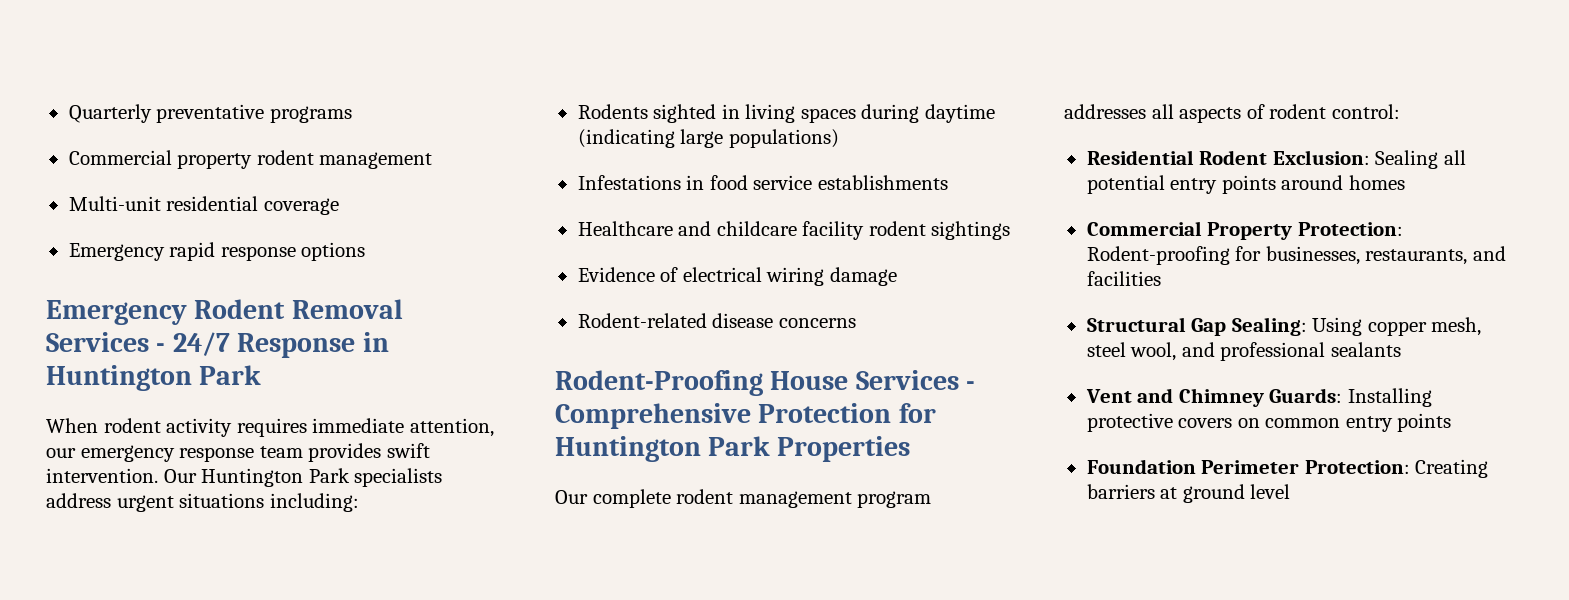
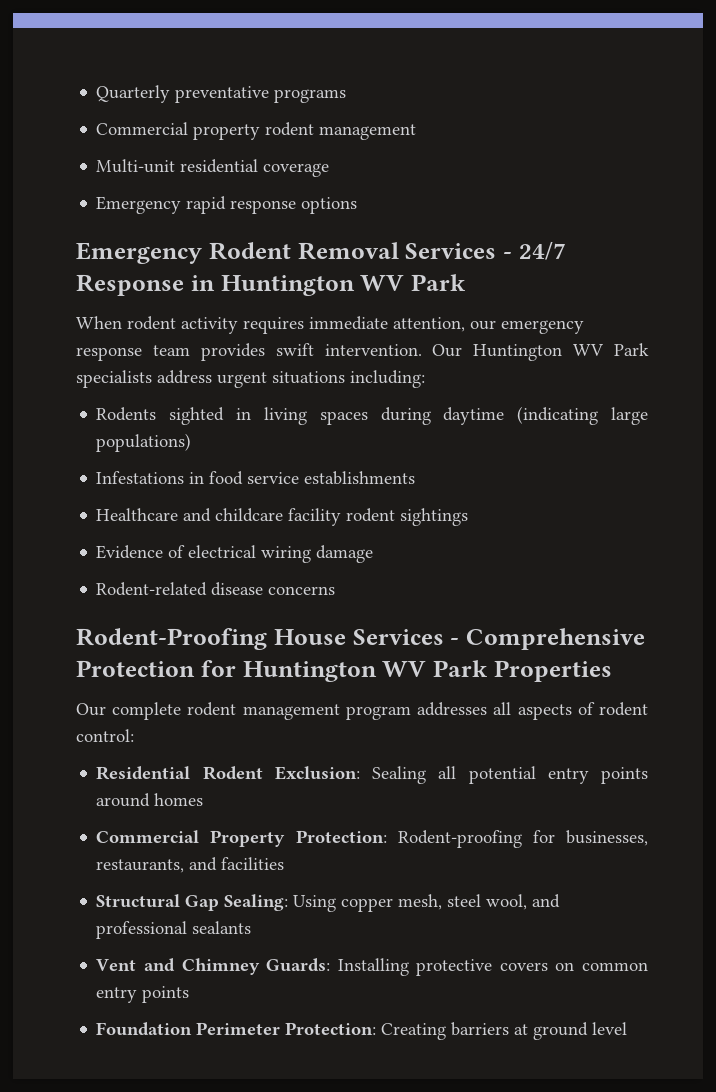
- Emergency Rodent Removal Services - 24/7 Response in Huntington Park
+ Emergency Rodent Removal Services - 24/7 Response in Huntington WV Park
- Our Huntington Park specialists address urgent situations including:
+ Our Huntington WV Park specialists address urgent situations including:
- Rodent-Proofing House Services - Comprehensive Protection for Huntington Park Properties
+ Rodent-Proofing House Services - Comprehensive Protection for Huntington WV Park Properties

